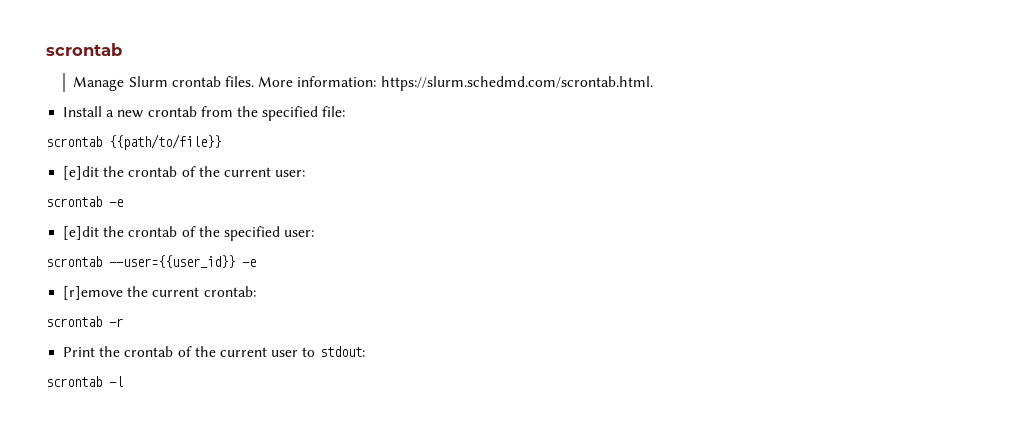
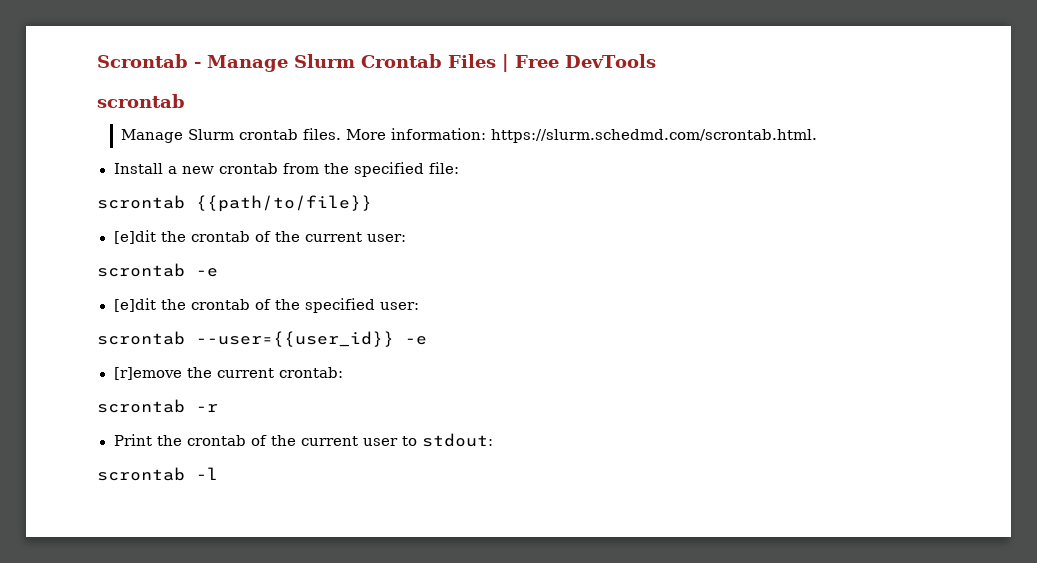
+ Scrontab - Manage Slurm Crontab Files | Free DevTools

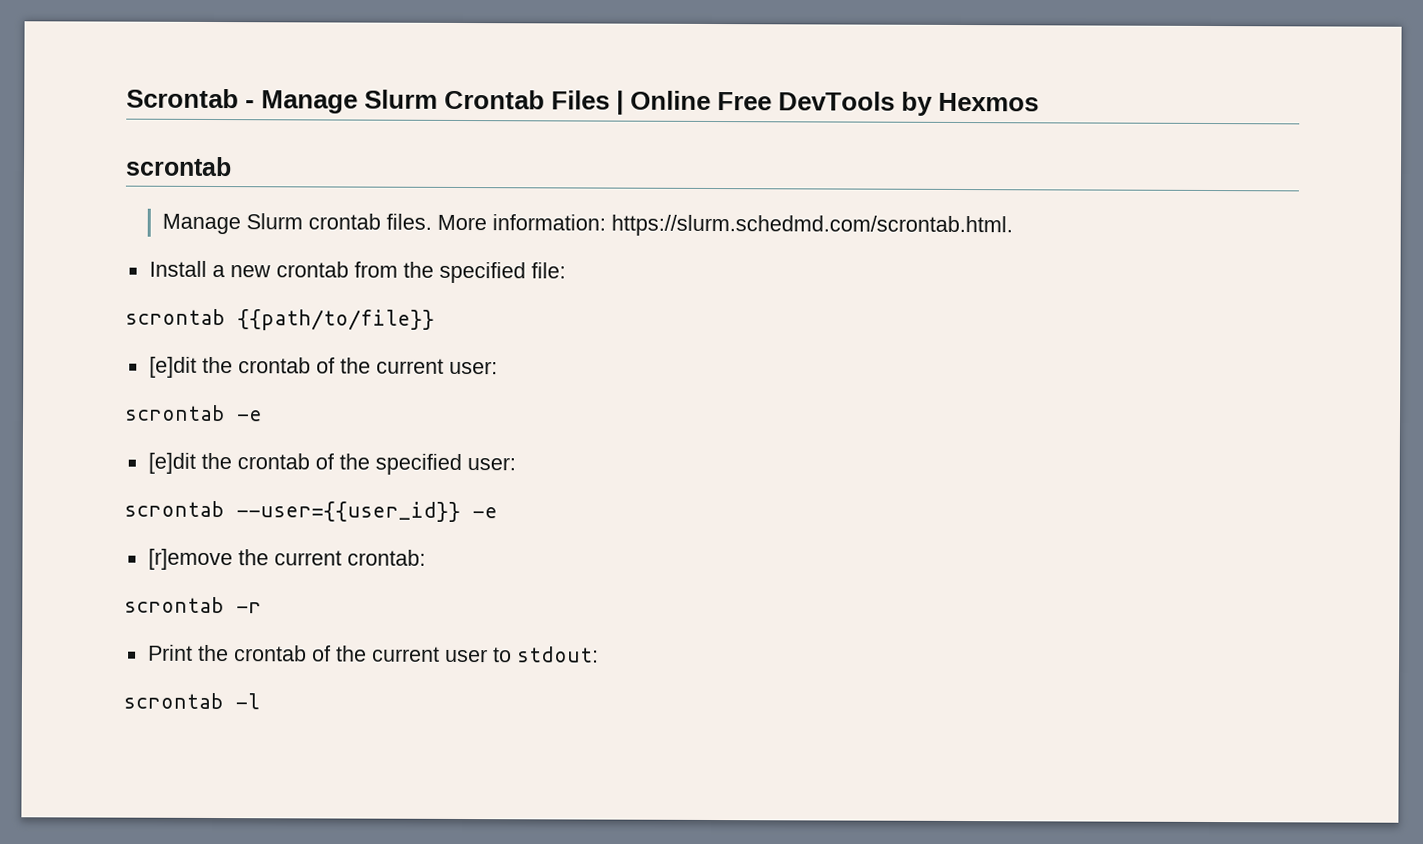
- Scrontab - Manage Slurm Crontab Files | Free DevTools
+ Scrontab - Manage Slurm Crontab Files | Online Free DevTools by Hexmos

